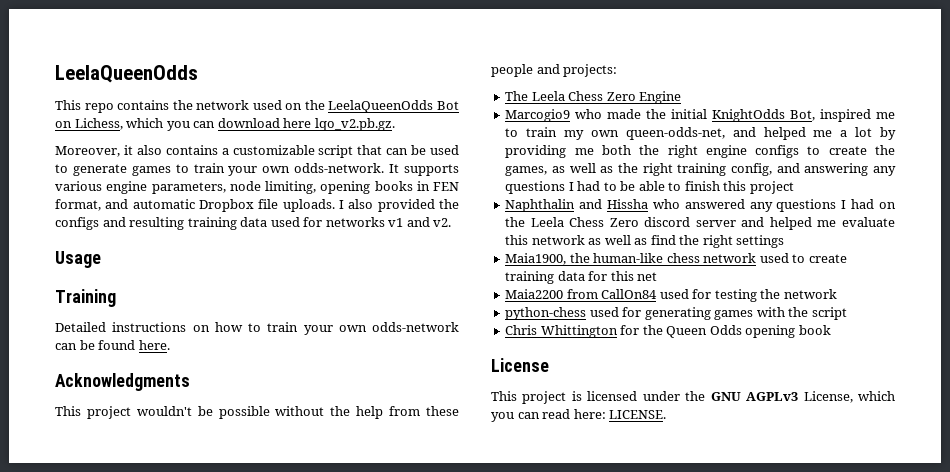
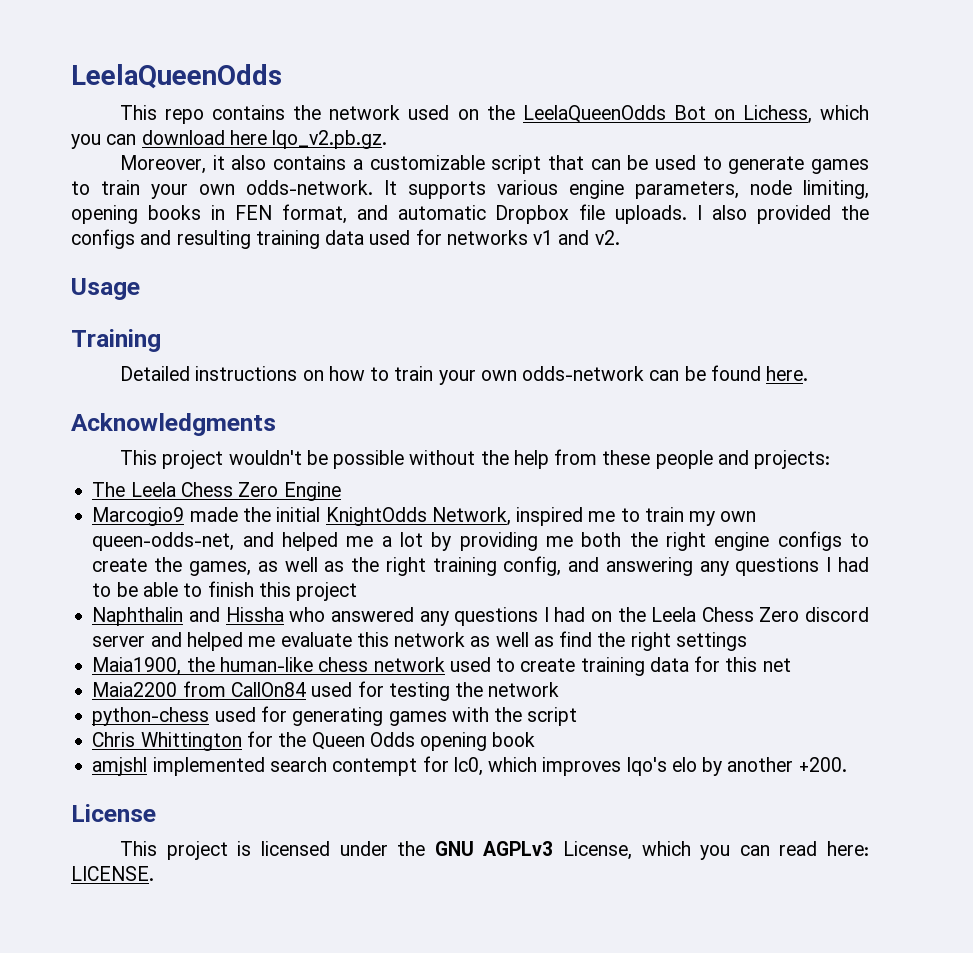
- Marcogio9 who made the initial KnightOdds Bot, inspired me to train my own queen-odds-net, and helped me a lot by providing me both the right engine configs to create the games, as well as the right training config, and answering any questions I had to be able to finish this project
+ Marcogio9 made the initial KnightOdds Network, inspired me to train my own queen-odds-net, and helped me a lot by providing me both the right engine configs to create the games, as well as the right training config, and answering any questions I had to be able to finish this project
+ amjshl implemented search contempt for lc0, which improves lqo's elo by another +200.

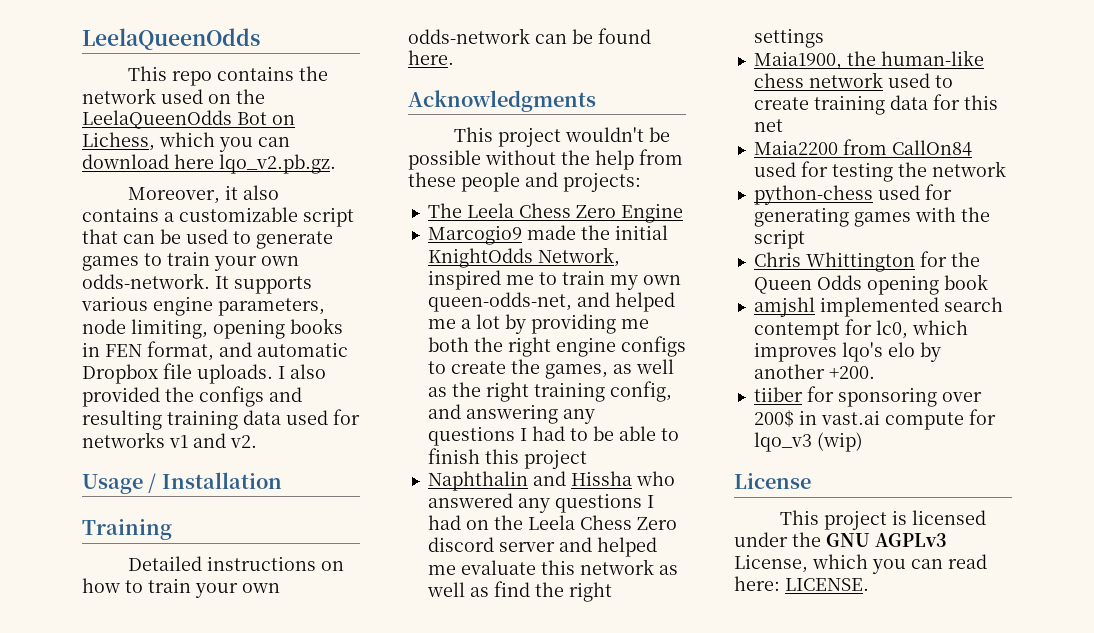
- Usage
+ Usage / Installation
+ tiiber for sponsoring over 200$ in vast.ai compute for lqo_v3 (wip)

